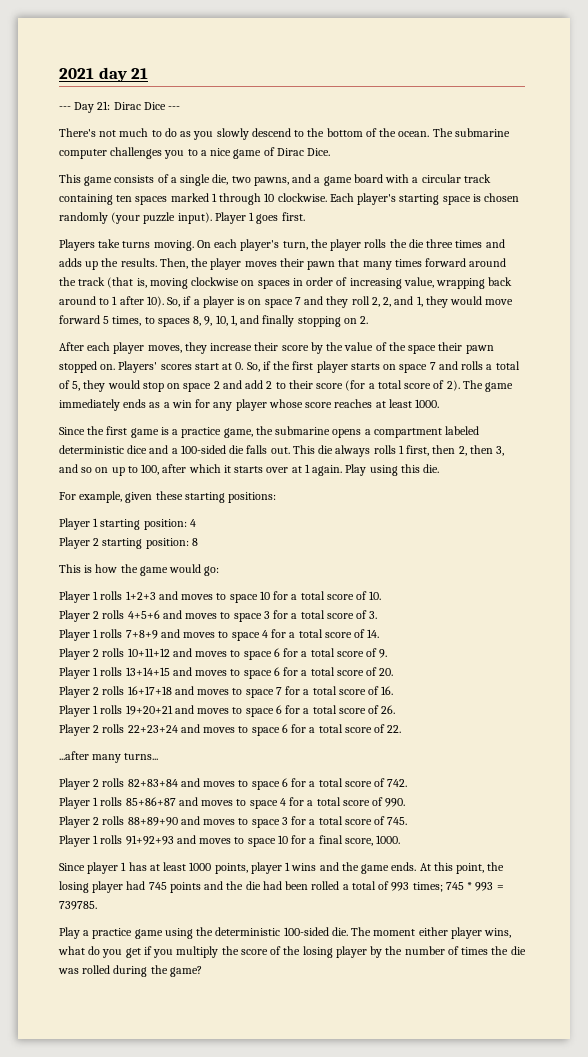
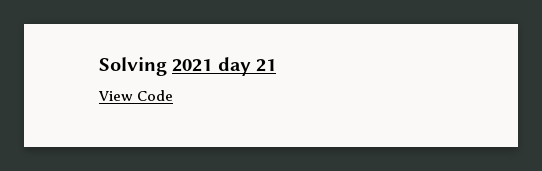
- 2021 day 21
+ Solving 2021 day 21
- --- Day 21: Dirac Dice ---
- There's not much to do as you slowly descend to the bottom of the ocean. The submarine computer challenges you to a nice game of Dirac Dice.
- This game consists of a single die, two pawns, and a game board with a circular track containing ten spaces marked 1 through 10 clockwise. Each player's starting space is chosen randomly (your puzzle input). Player 1 goes first.
- Players take turns moving. On each player's turn, the player rolls the die three times and adds up the results. Then, the player moves their pawn that many times forward around the track (that is, moving clockwise on spaces in order of increasing value, wrapping back around to 1 after 10). So, if a player is on space 7 and they roll 2, 2, and 1, they would move forward 5 times, to spaces 8, 9, 10, 1, and finally stopping on 2.
- After each player moves, they increase their score by the value of the space their pawn stopped on. Players' scores start at 0. So, if the first player starts on space 7 and rolls a total of 5, they would stop on space 2 and add 2 to their score (for a total score of 2). The game immediately ends as a win for any player whose score reaches at least 1000.
- Since the first game is a practice game, the submarine opens a compartment labeled deterministic dice and a 100-sided die falls out. This die always rolls 1 first, then 2, then 3, and so on up to 100, after which it starts over at 1 again. Play using this die.
- For example, given these starting positions:
- Player 1 starting position: 4
- Player 2 starting position: 8
- This is how the game would go:
- Player 1 rolls 1+2+3 and moves to space 10 for a total score of 10.
- Player 2 rolls 4+5+6 and moves to space 3 for a total score of 3.
- Player 1 rolls 7+8+9 and moves to space 4 for a total score of 14.
- Player 2 rolls 10+11+12 and moves to space 6 for a total score of 9.
- Player 1 rolls 13+14+15 and moves to space 6 for a total score of 20.
- Player 2 rolls 16+17+18 and moves to space 7 for a total score of 16.
- Player 1 rolls 19+20+21 and moves to space 6 for a total score of 26.
- Player 2 rolls 22+23+24 and moves to space 6 for a total score of 22.
- ...after many turns...
- Player 2 rolls 82+83+84 and moves to space 6 for a total score of 742.
- Player 1 rolls 85+86+87 and moves to space 4 for a total score of 990.
- Player 2 rolls 88+89+90 and moves to space 3 for a total score of 745.
- Player 1 rolls 91+92+93 and moves to space 10 for a final score, 1000.
- Since player 1 has at least 1000 points, player 1 wins and the game ends. At this point, the losing player had 745 points and the die had been rolled a total of 993 times; 745 * 993 = 739785.
- Play a practice game using the deterministic 100-sided die. The moment either player wins, what do you get if you multiply the score of the losing player by the number of times the die was rolled during the game?
+ View Code

